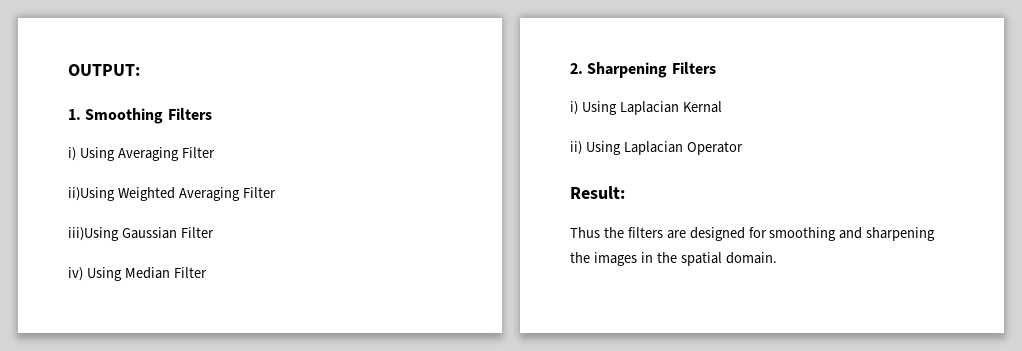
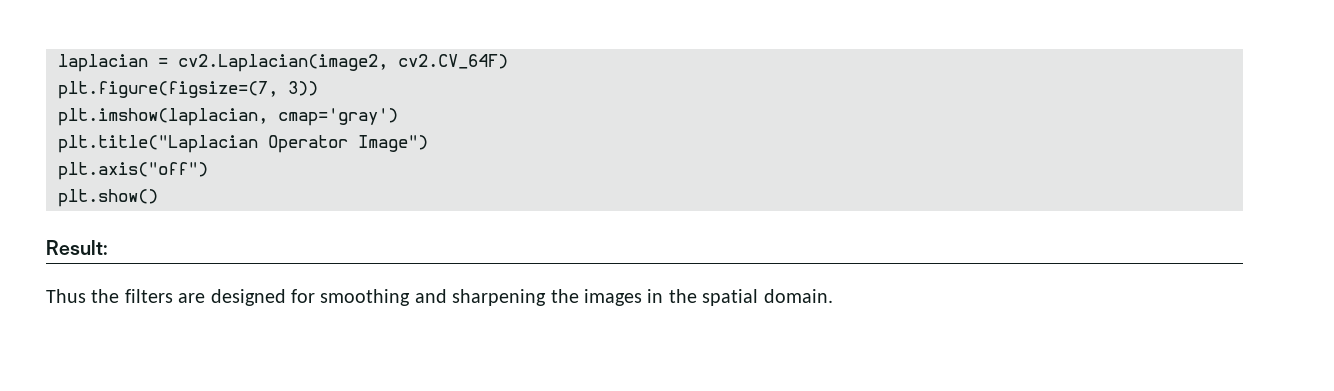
- OUTPUT:
- 1. Smoothing Filters
- i) Using Averaging Filter
- ii)Using Weighted Averaging Filter
- iii)Using Gaussian Filter
- iv) Using Median Filter
- 2. Sharpening Filters
- i) Using Laplacian Kernal
- ii) Using Laplacian Operator
+ laplacian = cv2.Laplacian(image2, cv2.CV_64F)
+ plt.figure(figsize=(7, 3))
+ plt.imshow(laplacian, cmap='gray')
+ plt.title("Laplacian Operator Image")
+ plt.axis("off")
+ plt.show()

